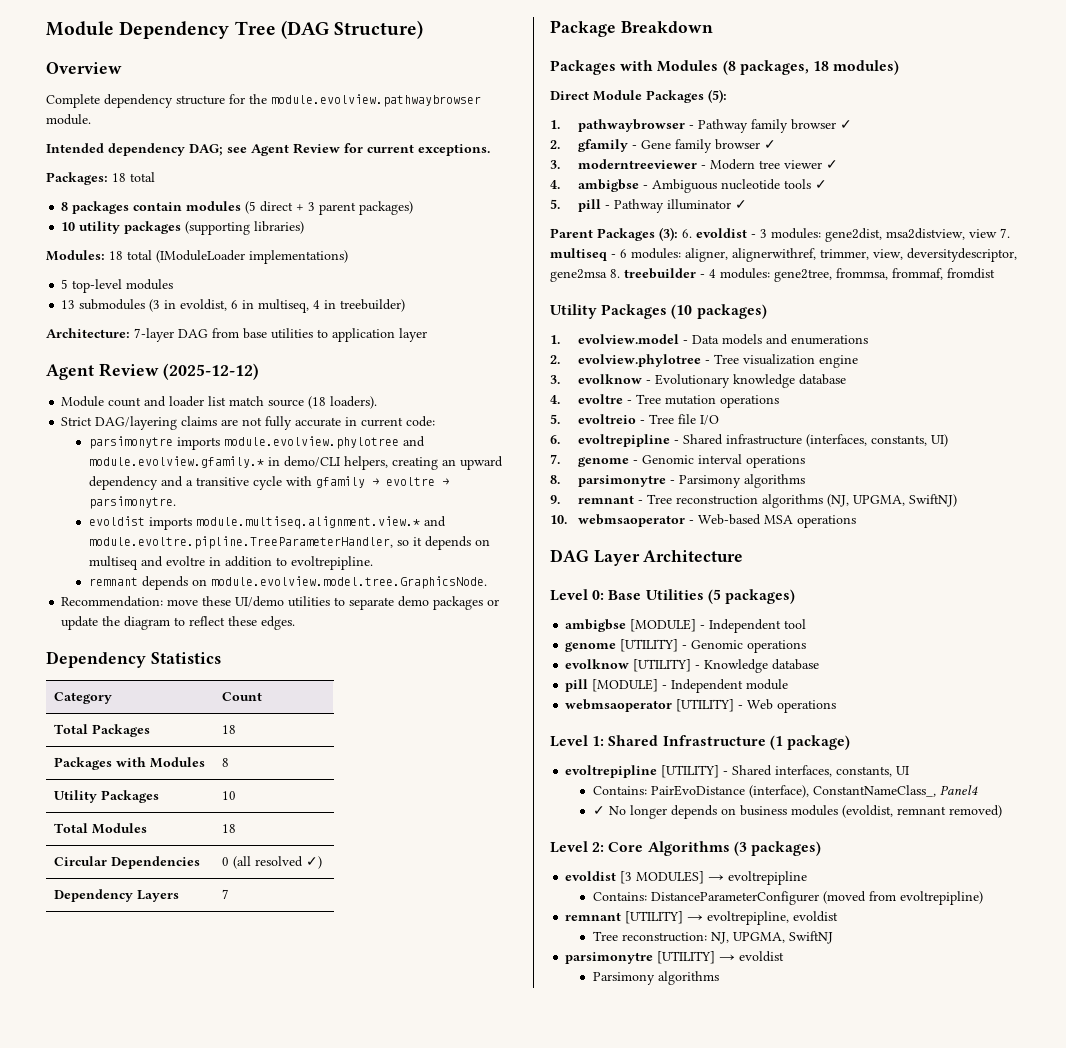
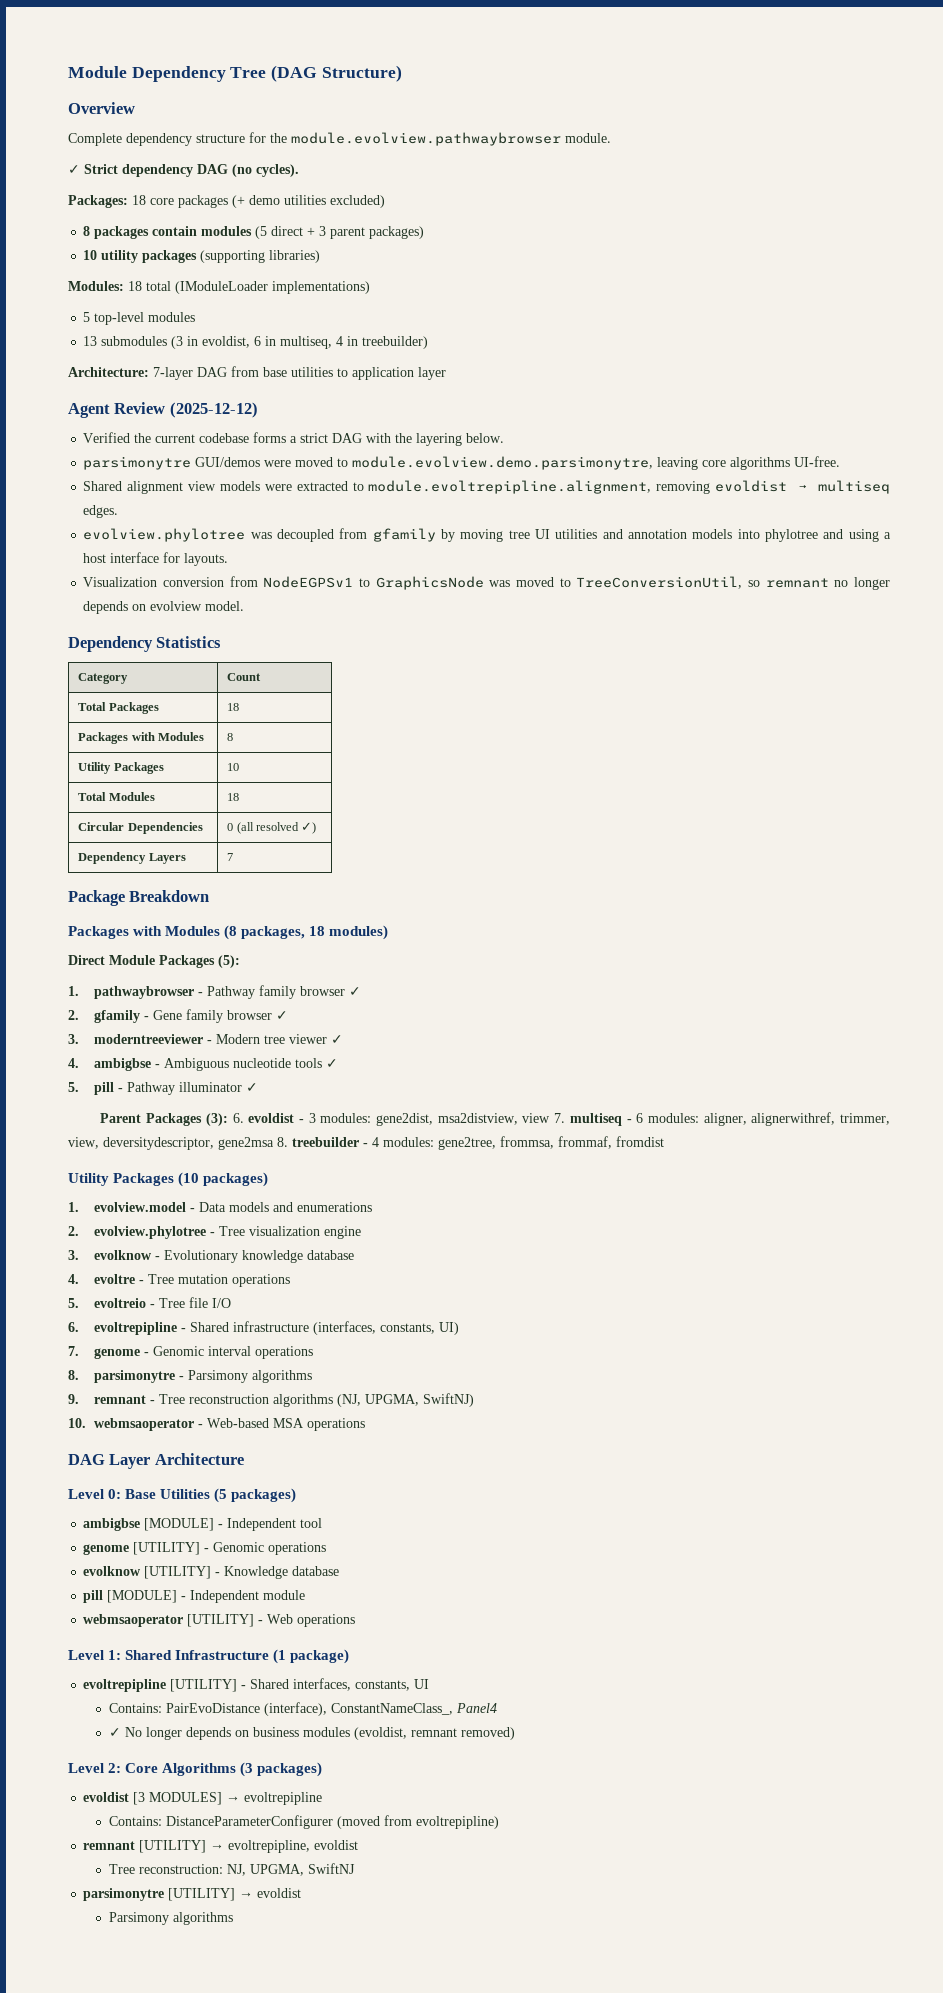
- Intended dependency DAG; see Agent Review for current exceptions.
- Packages: 18 total
+ ✓ Strict dependency DAG (no cycles).
+ Packages: 18 core packages (+ demo utilities excluded)
- Module count and loader list match source (18 loaders).
- Strict DAG/layering claims are not fully accurate in current code:
- parsimonytre imports module.evolview.phylotree and module.evolview.gfamily.* in demo/CLI helpers, creating an upward dependency and a transitive cycle with gfamily → evoltre → parsimonytre.
- evoldist imports module.multiseq.alignment.view.* and module.evoltre.pipline.TreeParameterHandler, so it depends on multiseq and evoltre in addition to evoltrepipline.
- remnant depends on module.evolview.model.tree.GraphicsNode.
- Recommendation: move these UI/demo utilities to separate demo packages or update the diagram to reflect these edges.
+ Verified the current codebase forms a strict DAG with the layering below.
+ parsimonytre GUI/demos were moved to module.evolview.demo.parsimonytre, leaving core algorithms UI‑free.
+ Shared alignment view models were extracted to module.evoltrepipline.alignment, removing evoldist → multiseq edges.
+ evolview.phylotree was decoupled from gfamily by moving tree UI utilities and annotation models into phylotree and using a host interface for layouts.
+ Visualization conversion from NodeEGPSv1 to GraphicsNode was moved to TreeConversionUtil, so remnant no longer depends on evolview model.

